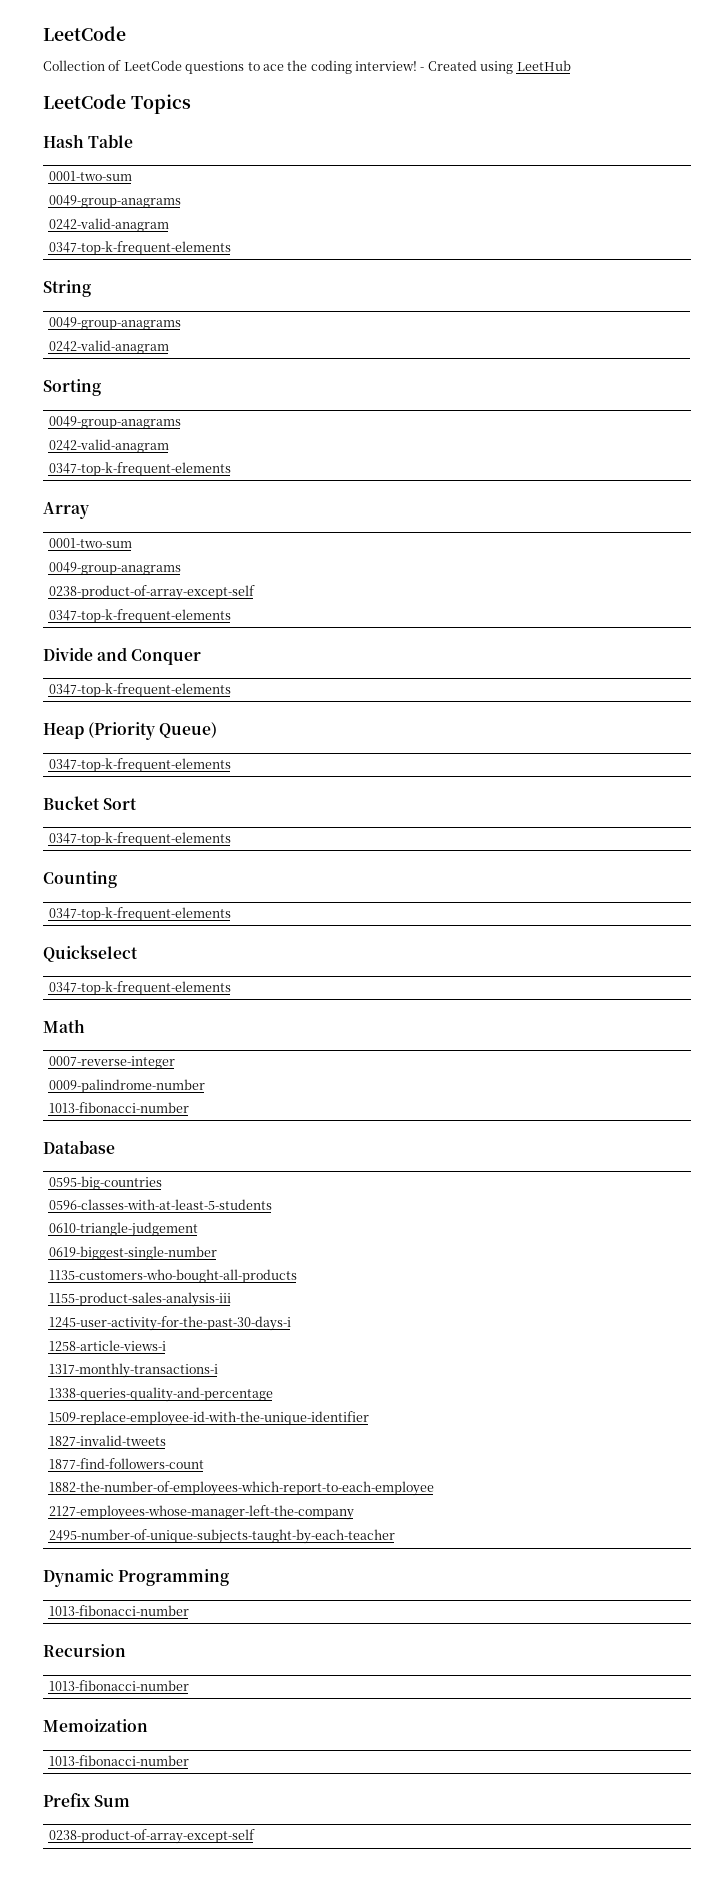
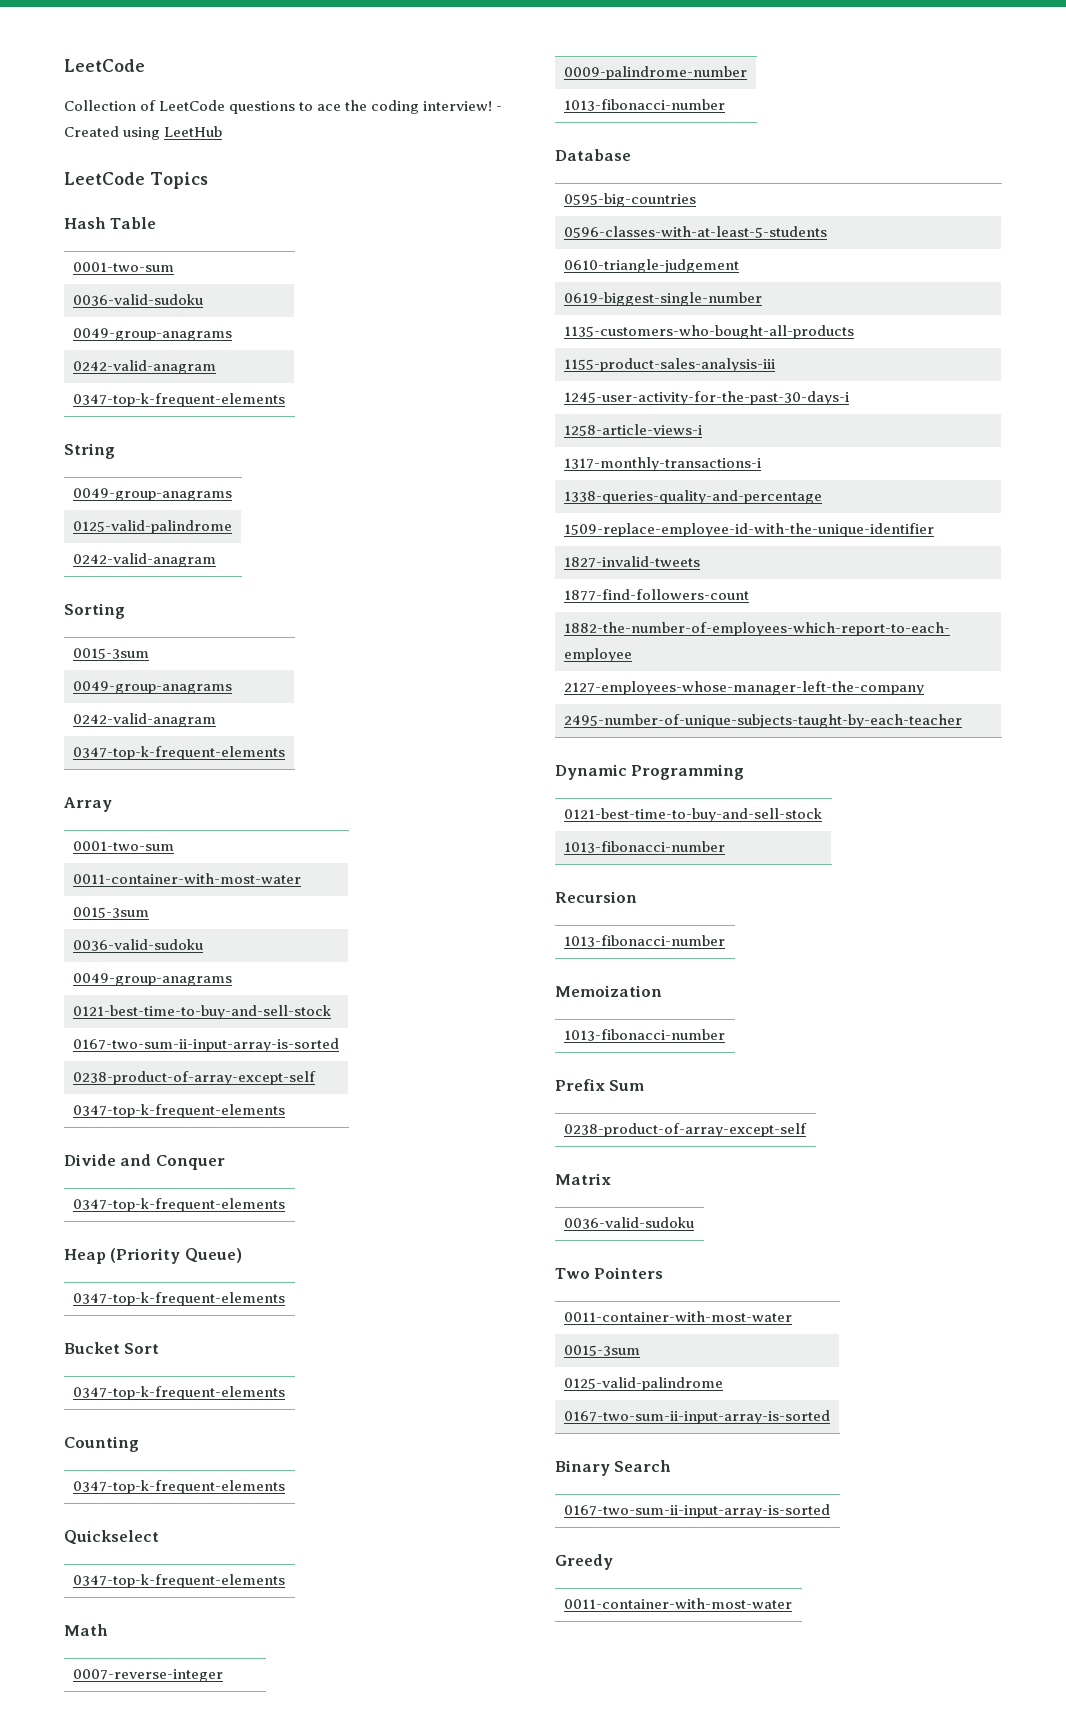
  Hash Table
  0001-two-sum
+ 0036-valid-sudoku
  String
  0049-group-anagrams
+ 0125-valid-palindrome
  Sorting
+ 0015-3sum
  Array
  0001-two-sum
+ 0011-container-with-most-water
+ 0015-3sum
+ 0036-valid-sudoku
  0049-group-anagrams
+ 0121-best-time-to-buy-and-sell-stock
+ 0167-two-sum-ii-input-array-is-sorted
  Dynamic Programming
+ 0121-best-time-to-buy-and-sell-stock
+ Matrix
+ 0036-valid-sudoku
+ Two Pointers
+ 0011-container-with-most-water
+ 0015-3sum
+ 0125-valid-palindrome
+ 0167-two-sum-ii-input-array-is-sorted
+ Binary Search
+ 0167-two-sum-ii-input-array-is-sorted
+ Greedy
+ 0011-container-with-most-water

